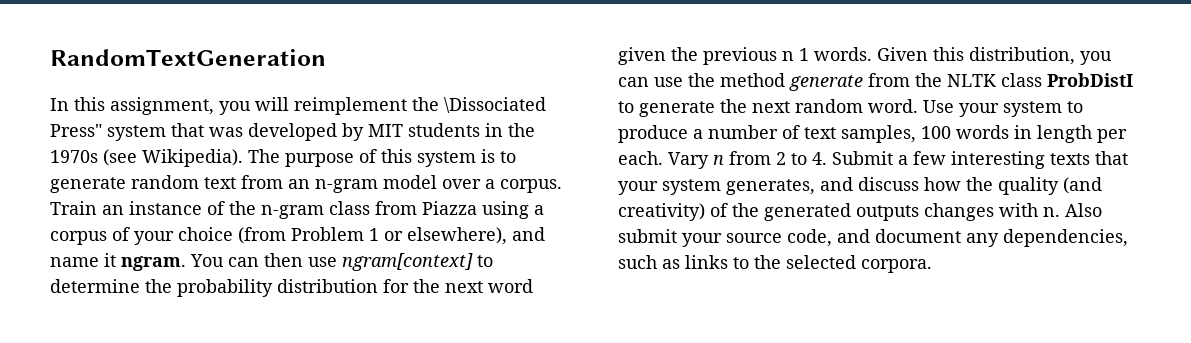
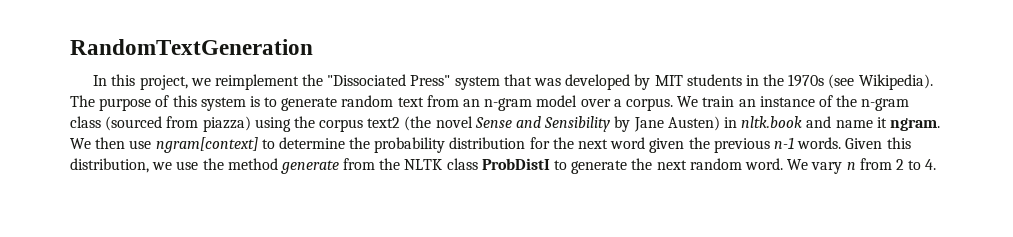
- In this assignment, you will reimplement the \Dissociated Press" system that was developed by MIT students in the 1970s (see Wikipedia).
+ In this project, we reimplement the "Dissociated Press" system that was developed by MIT students in the 1970s (see Wikipedia).
- Train an instance of the n-gram class from Piazza using a corpus of your choice (from Problem 1 or elsewhere), and name it ngram.
+ We train an instance of the n-gram class (sourced from piazza) using the corpus text2 (the novel Sense and Sensibility by Jane Austen) in nltk.book and name it ngram.
- You can then use ngram[context] to determine the probability distribution for the next word given the previous n 1 words.
+ We then use ngram[context] to determine the probability distribution for the next word given the previous n-1 words.
- Given this distribution, you can use the method generate from the NLTK class ProbDistI to generate the next random word.
+ Given this distribution, we use the method generate from the NLTK class ProbDistI to generate the next random word.
- Use your system to produce a number of text samples, 100 words in length per each. Vary n from 2 to 4. Submit a few interesting texts that your system generates, and discuss how the quality (and creativity) of the generated outputs changes with n. Also submit your source code, and document any dependencies, such as links to the selected corpora.
+ We vary n from 2 to 4.

